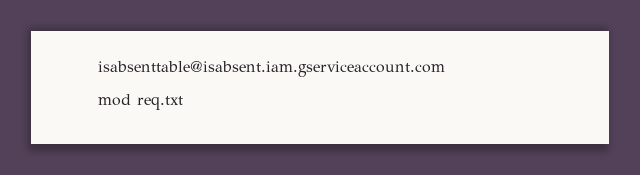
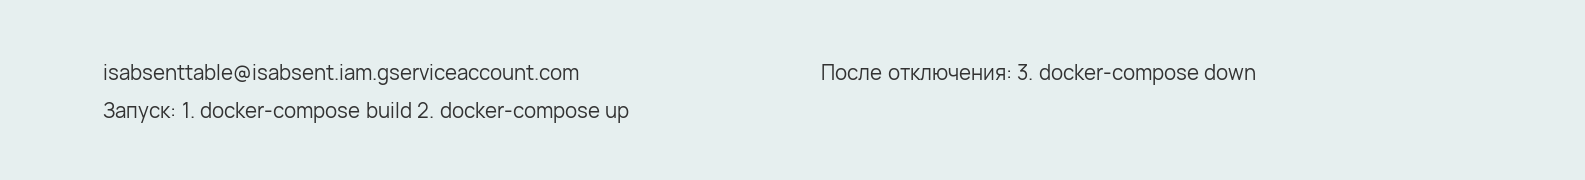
- mod req.txt
+ Запуск: 1. docker-compose build 2. docker-compose up
+ После отключения: 3. docker-compose down

